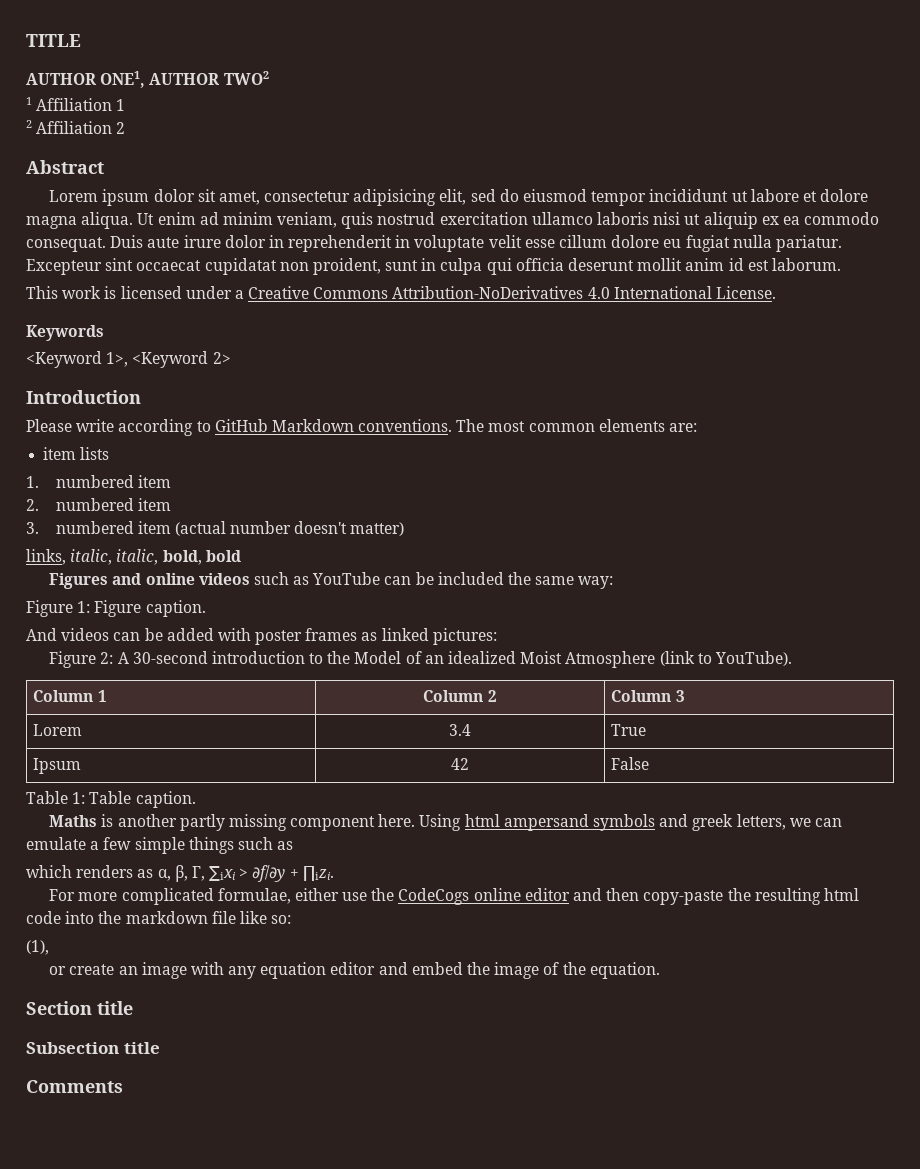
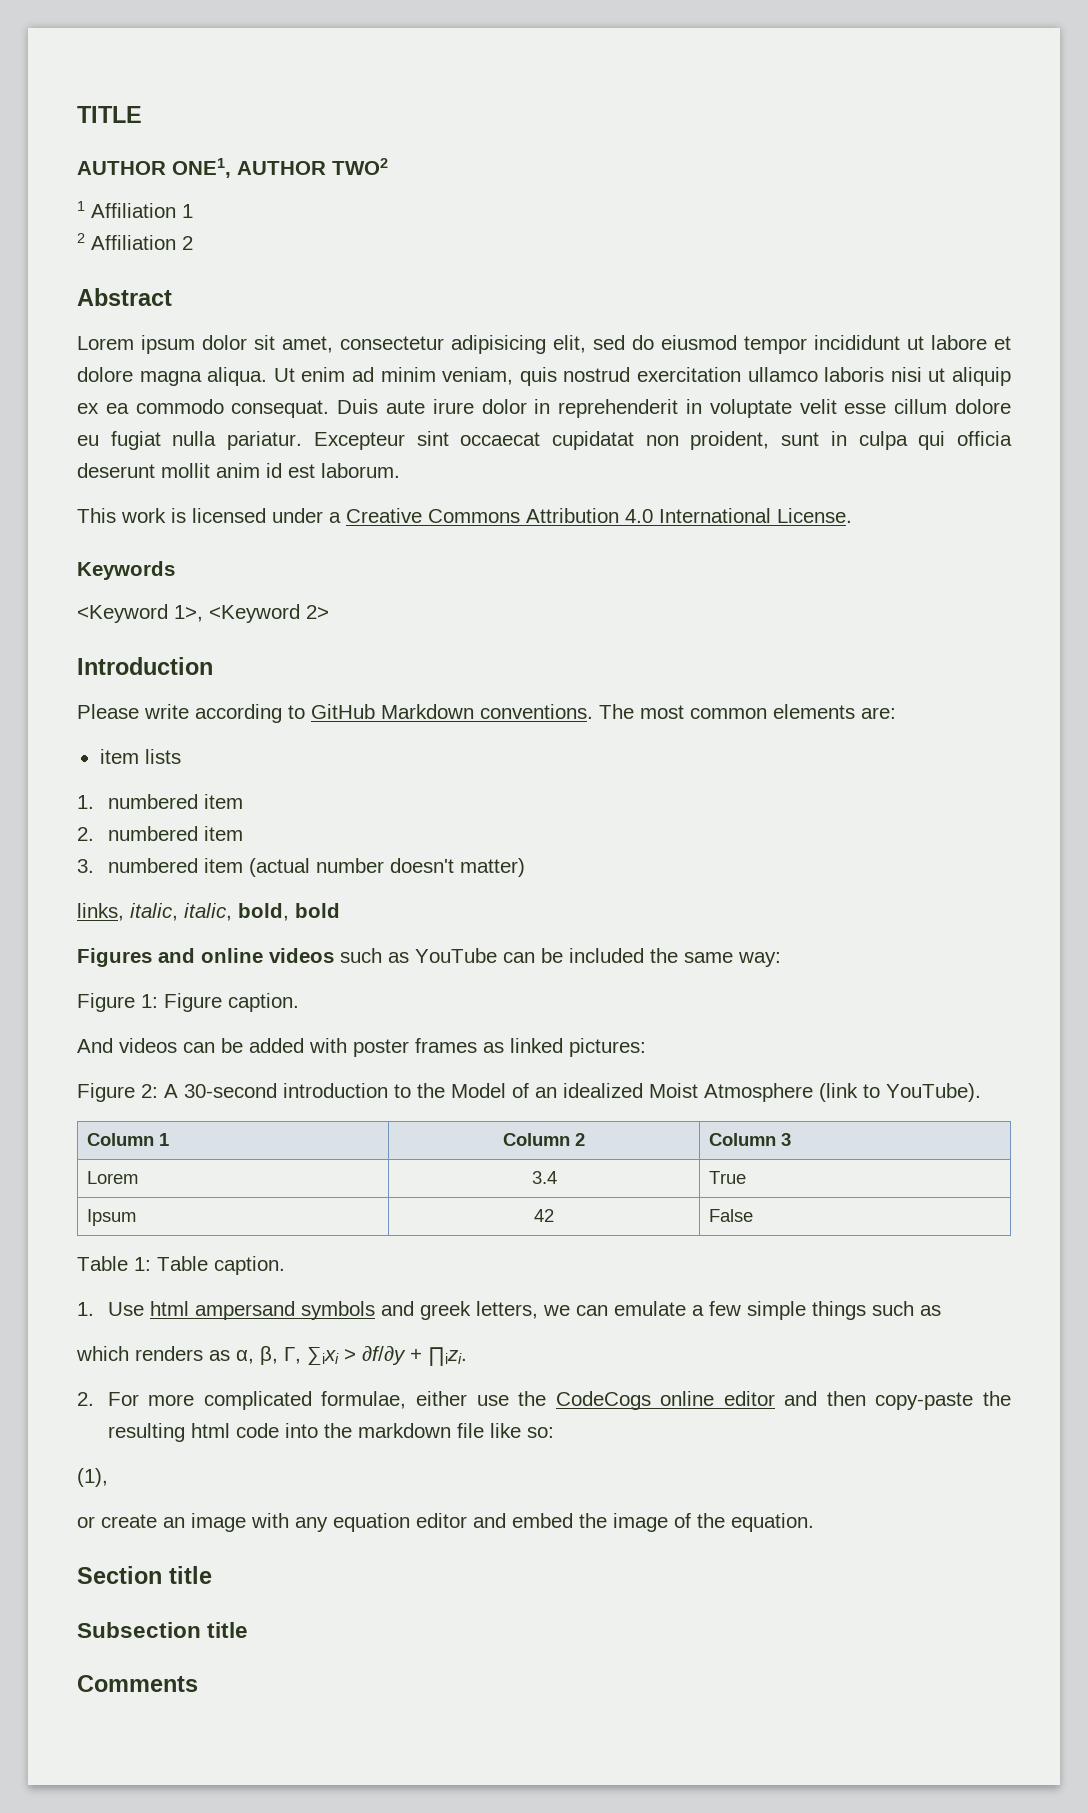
- This work is licensed under a Creative Commons Attribution-NoDerivatives 4.0 International License.
+ This work is licensed under a Creative Commons Attribution 4.0 International License.
- Maths is another partly missing component here. Using html ampersand symbols and greek letters, we can emulate a few simple things such as
+ 1. Use html ampersand symbols and greek letters, we can emulate a few simple things such as
- For more complicated formulae, either use the CodeCogs online editor and then copy-paste the resulting html code into the markdown file like so:
+ 2. For more complicated formulae, either use the CodeCogs online editor and then copy-paste the resulting html code into the markdown file like so:

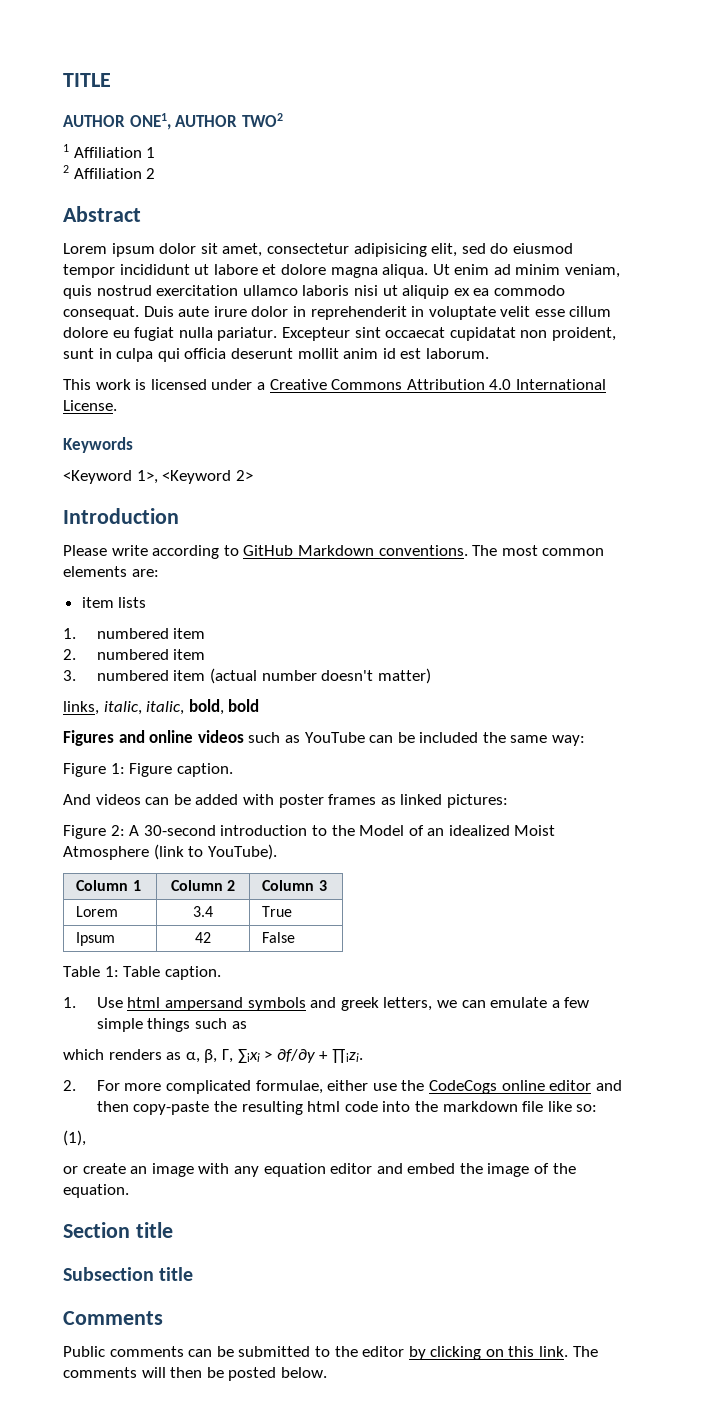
+ Public comments can be submitted to the editor by clicking on this link. The comments will then be posted below.

